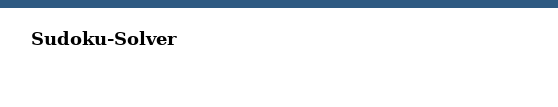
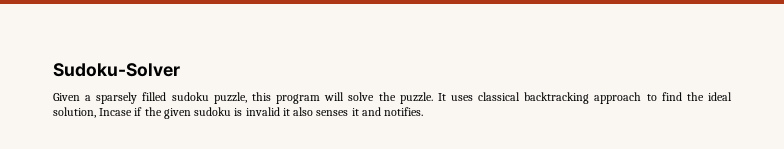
+ Given a sparsely filled sudoku puzzle, this program will solve the puzzle. It uses classical backtracking approach to find the ideal solution, Incase if the given sudoku is invalid it also senses it and notifies.

